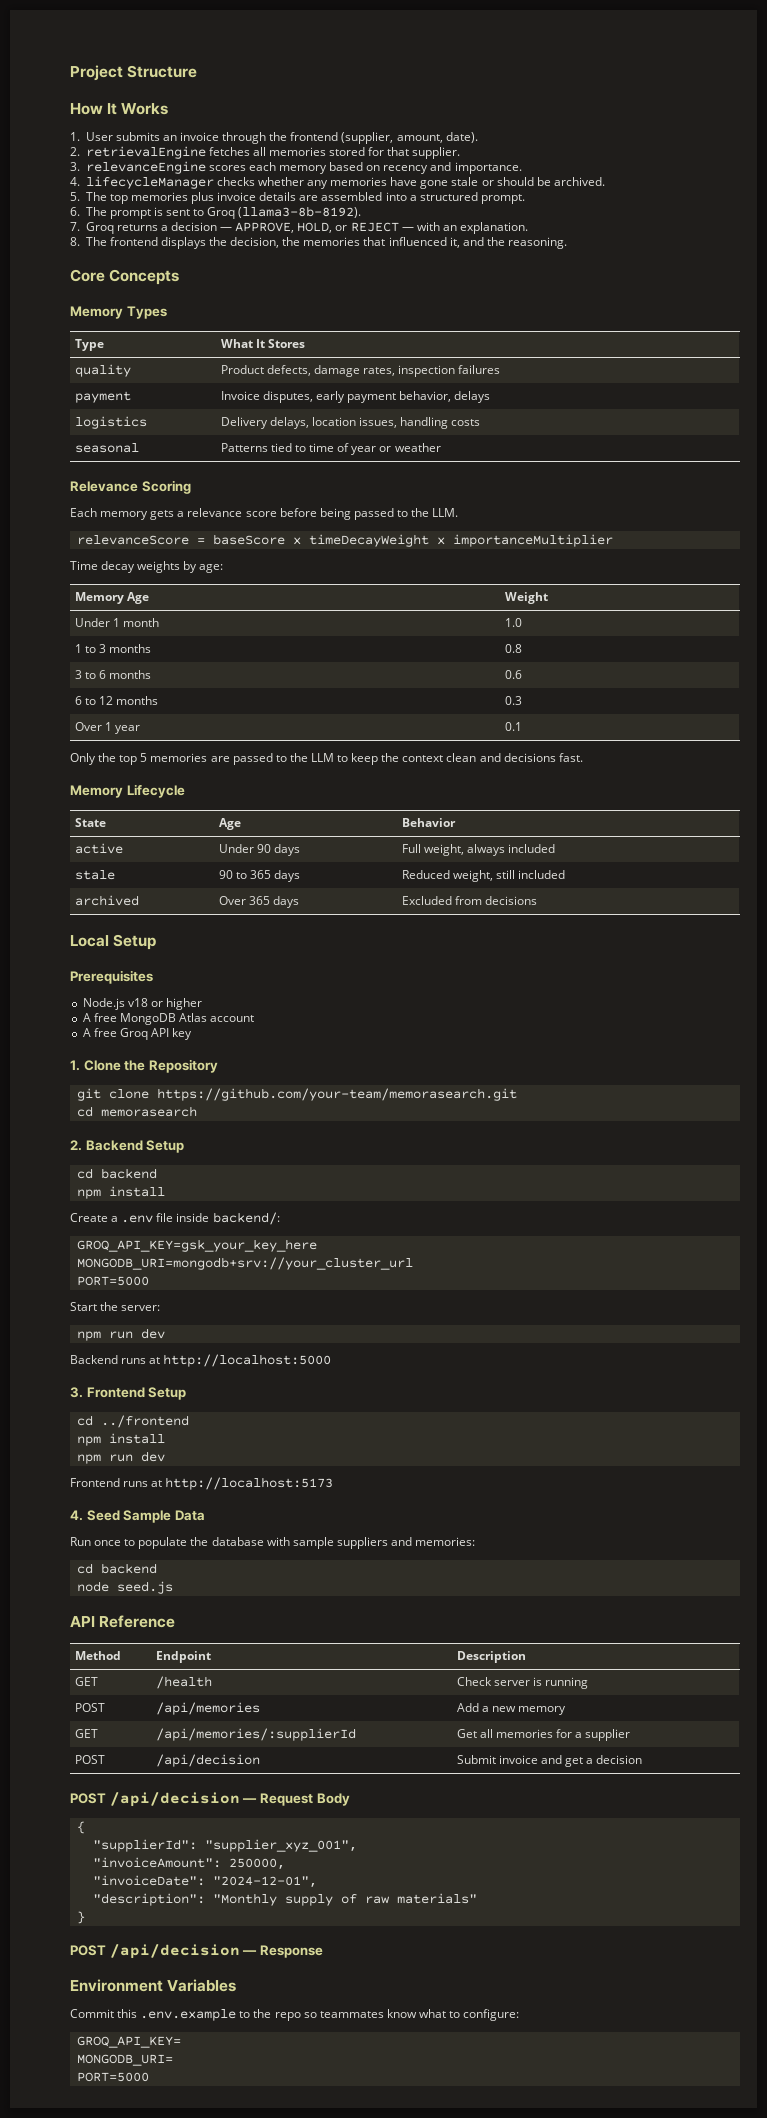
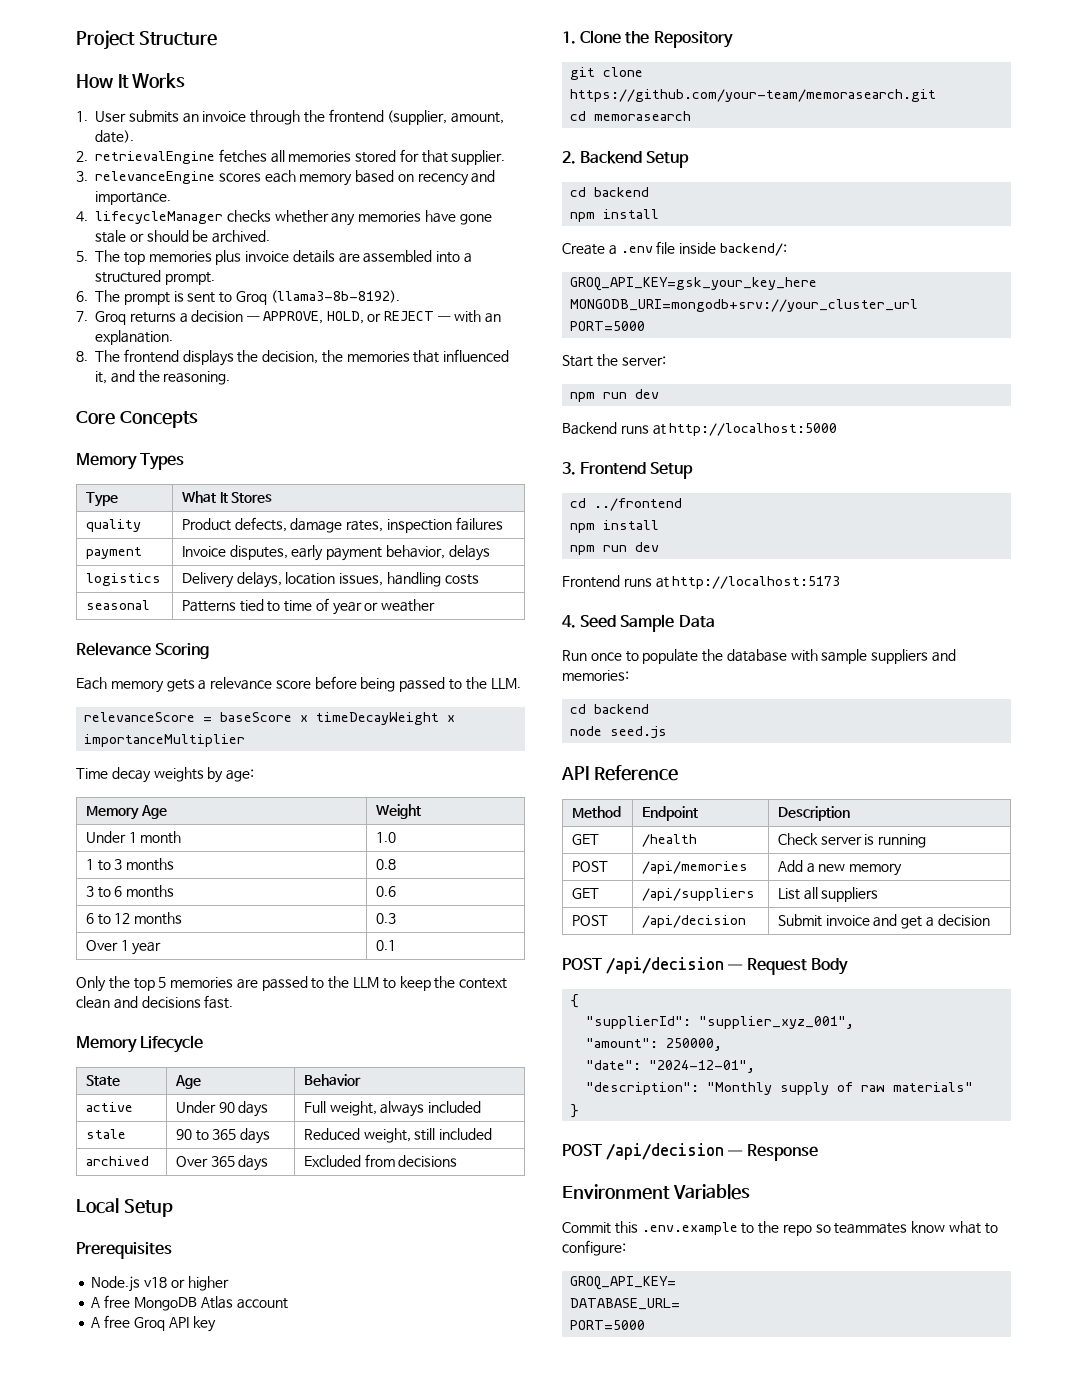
- GET | /api/memories/:supplierId | Get all memories for a supplier
+ GET | /api/suppliers | List all suppliers
- "invoiceAmount": 250000,
+ "amount": 250000,
- "invoiceDate": "2024-12-01",
+ "date": "2024-12-01",
- MONGODB_URI=
+ DATABASE_URL=

